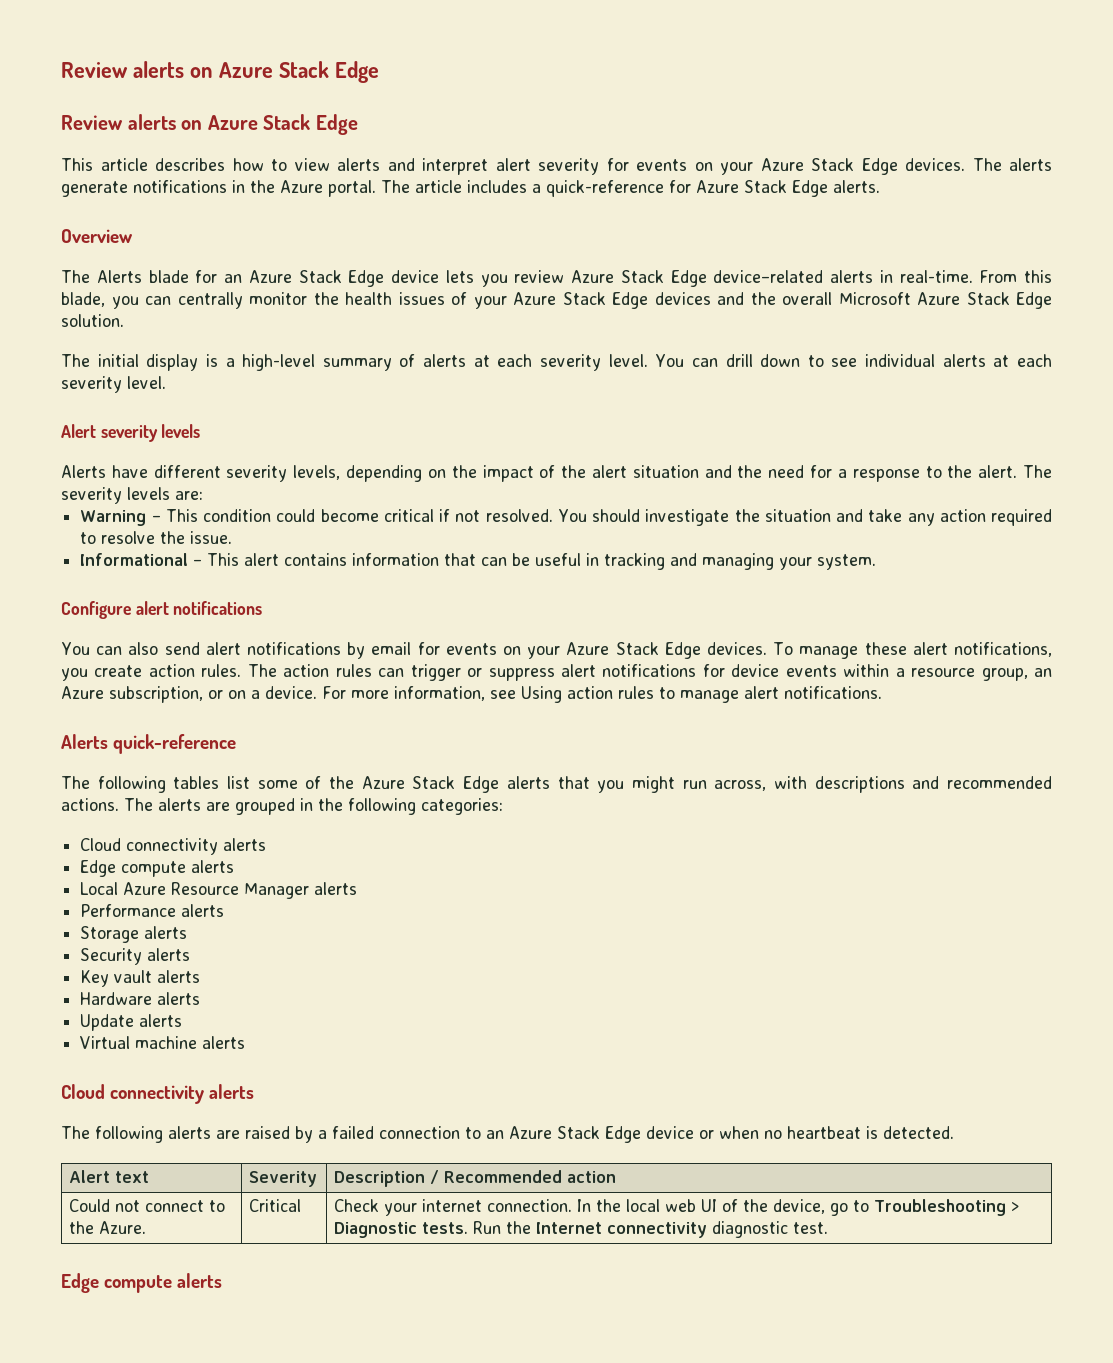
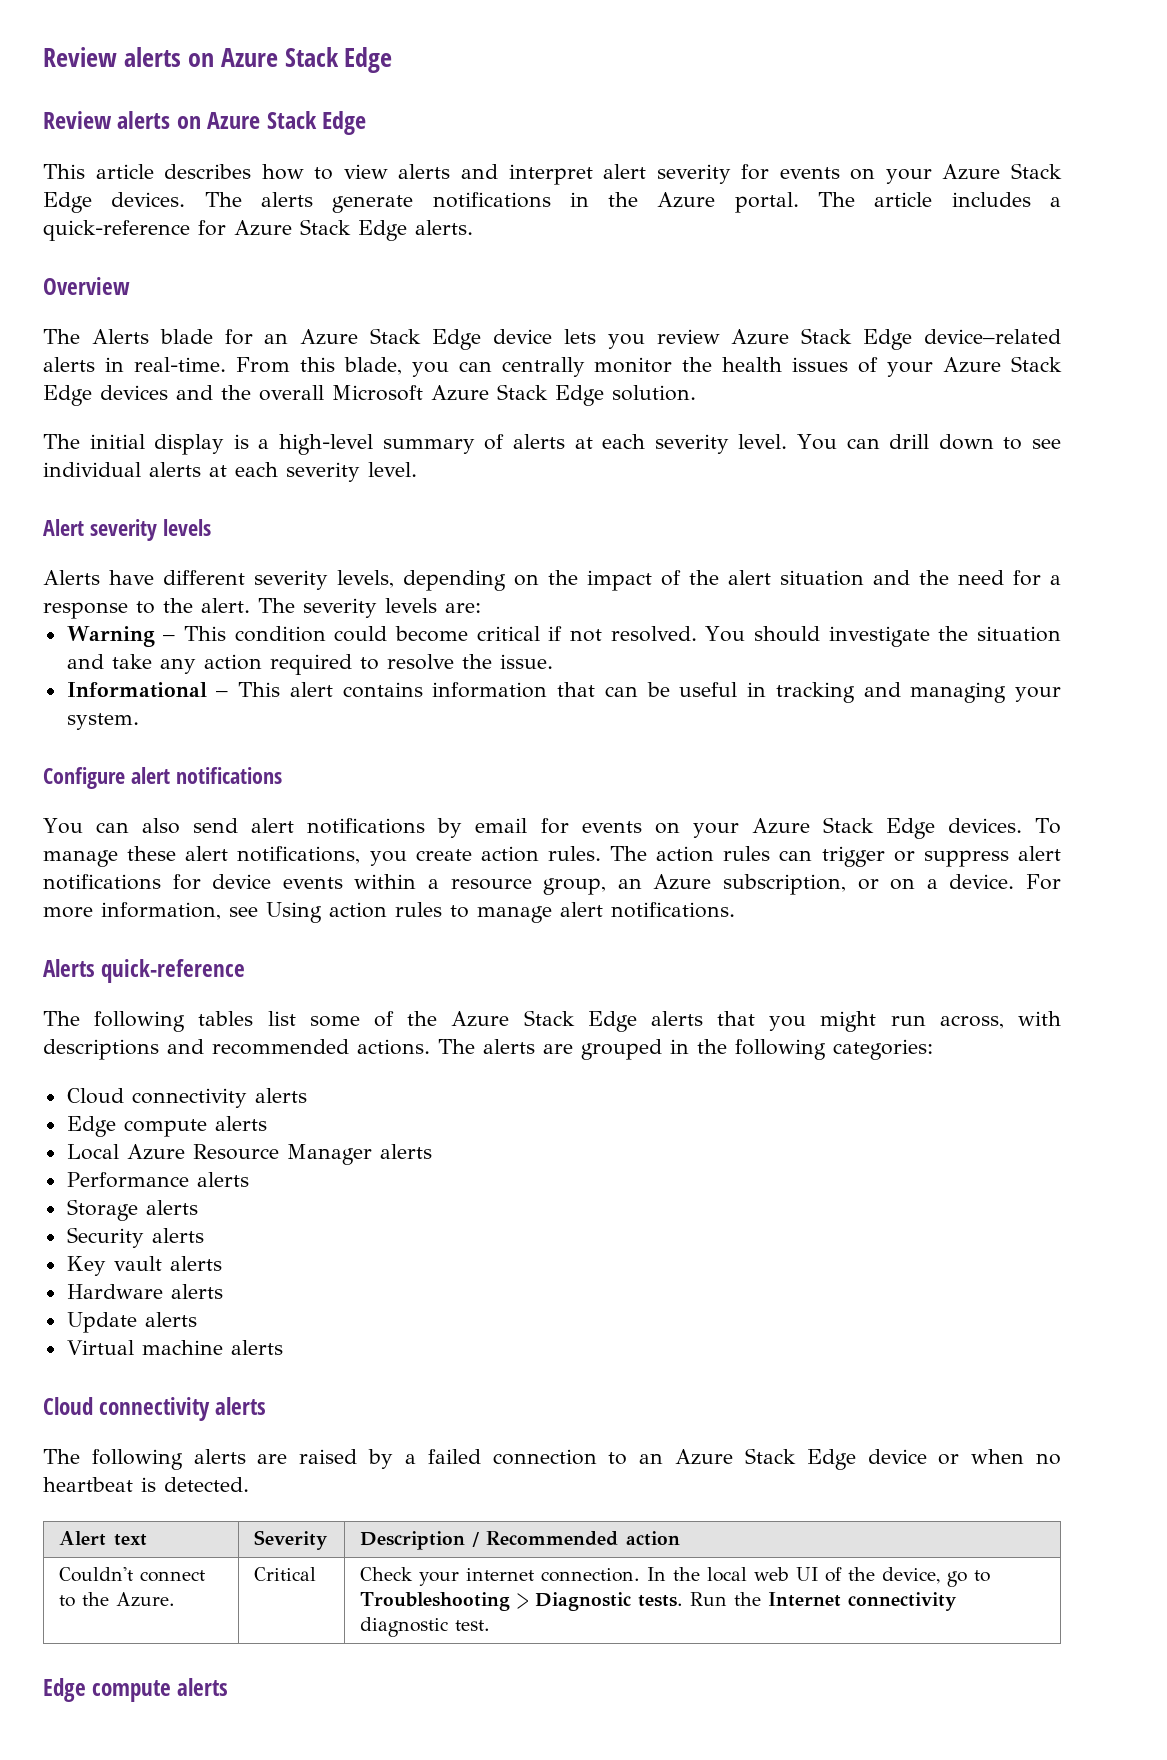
- Could not connect to the Azure. | Critical | Check your internet connection. In the local web UI of the device, go to Troubleshooting > Diagnostic tests. Run the Internet connectivity diagnostic test.
+ Couldn't connect to the Azure. | Critical | Check your internet connection. In the local web UI of the device, go to Troubleshooting > Diagnostic tests. Run the Internet connectivity diagnostic test.

